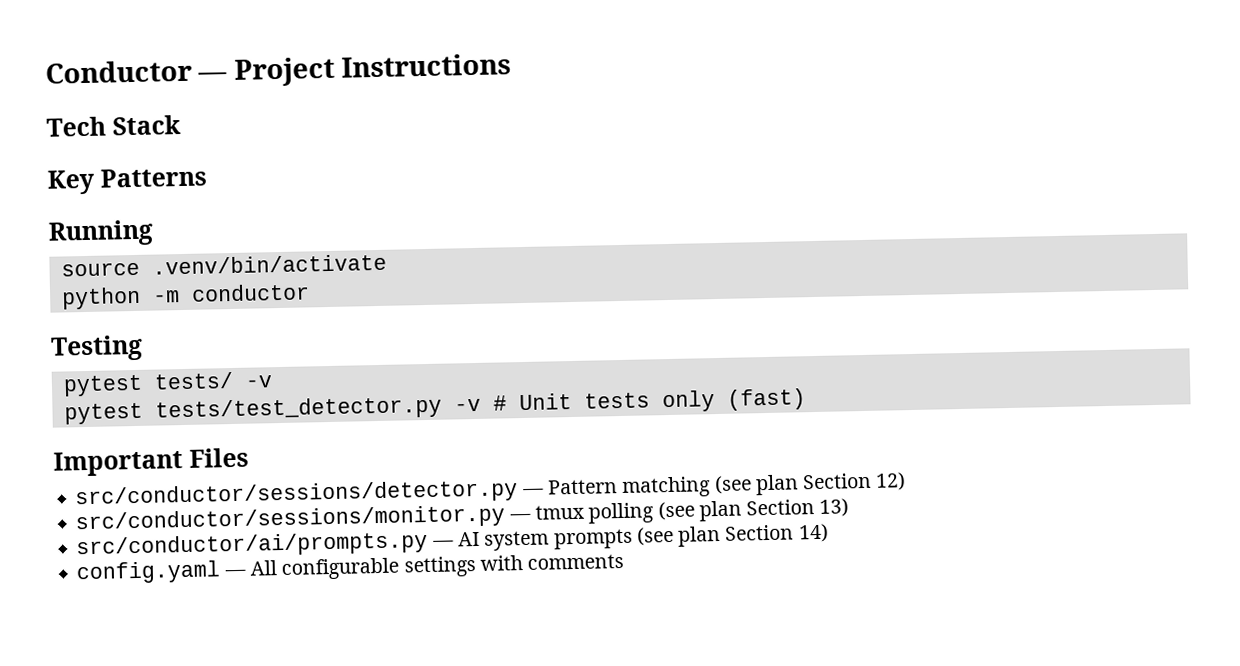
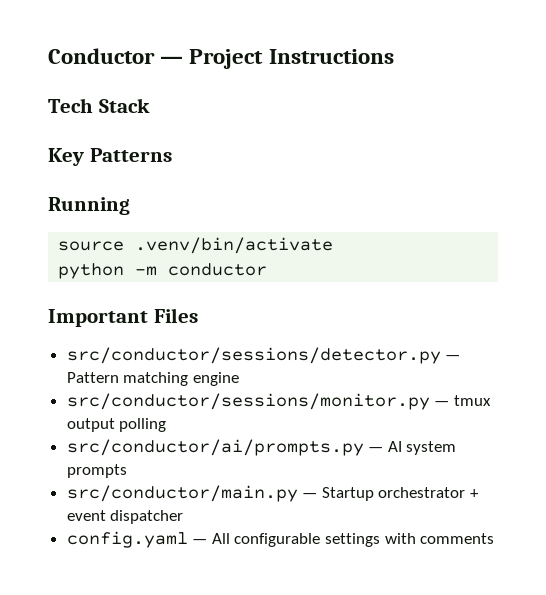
- Testing
- pytest tests/ -v
- pytest tests/test_detector.py -v # Unit tests only (fast)
- src/conductor/sessions/detector.py — Pattern matching (see plan Section 12)
+ src/conductor/sessions/detector.py — Pattern matching engine
- src/conductor/sessions/monitor.py — tmux polling (see plan Section 13)
+ src/conductor/sessions/monitor.py — tmux output polling
- src/conductor/ai/prompts.py — AI system prompts (see plan Section 14)
+ src/conductor/ai/prompts.py — AI system prompts
+ src/conductor/main.py — Startup orchestrator + event dispatcher

